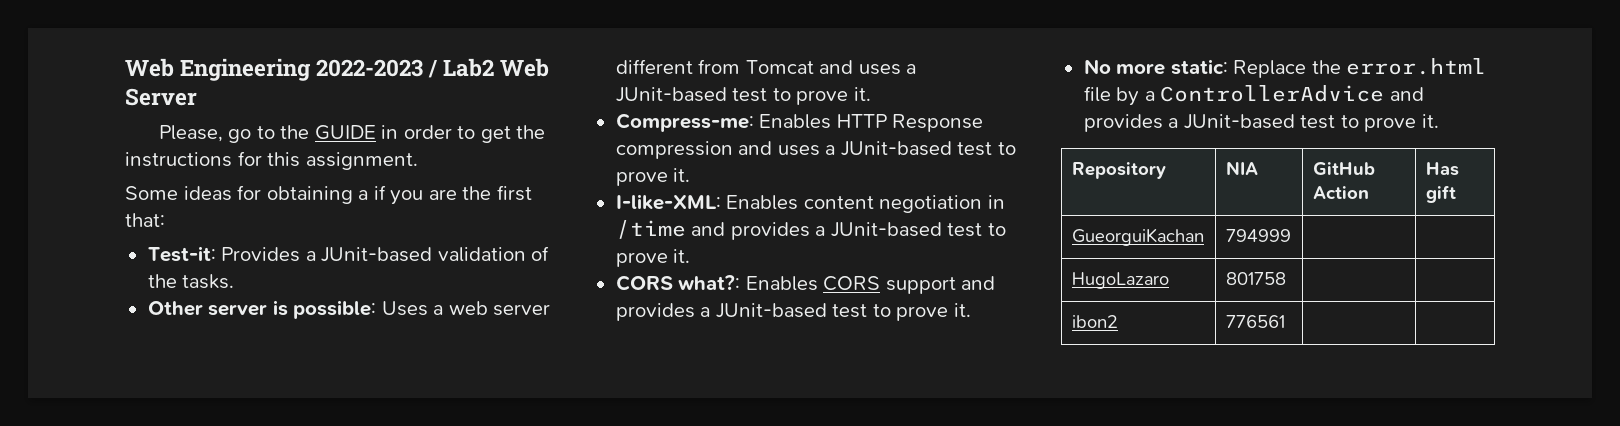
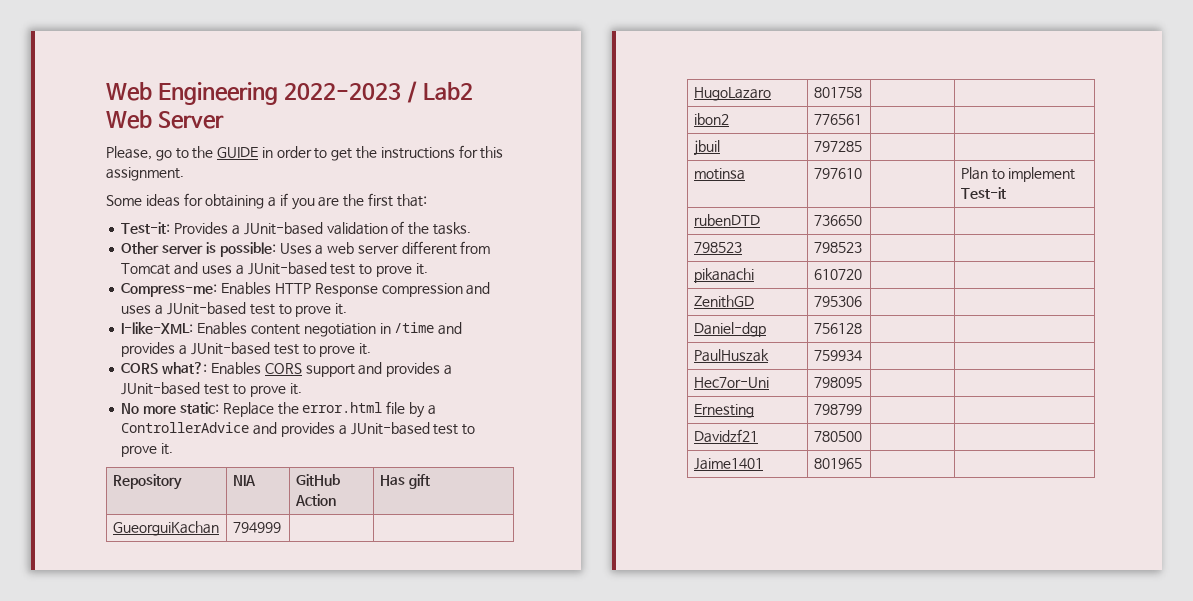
+ jbuil | 797285 | |
+ motinsa | 797610 | | Plan to implement Test-it
+ rubenDTD | 736650 | |
+ 798523 | 798523 | |
+ pikanachi | 610720 | |
+ ZenithGD | 795306 | |
+ Daniel-dgp | 756128 | |
+ PaulHuszak | 759934 | |
+ Hec7or-Uni | 798095 | |
+ Ernesting | 798799 | |
+ Davidzf21 | 780500 | |
+ Jaime1401 | 801965 | |

